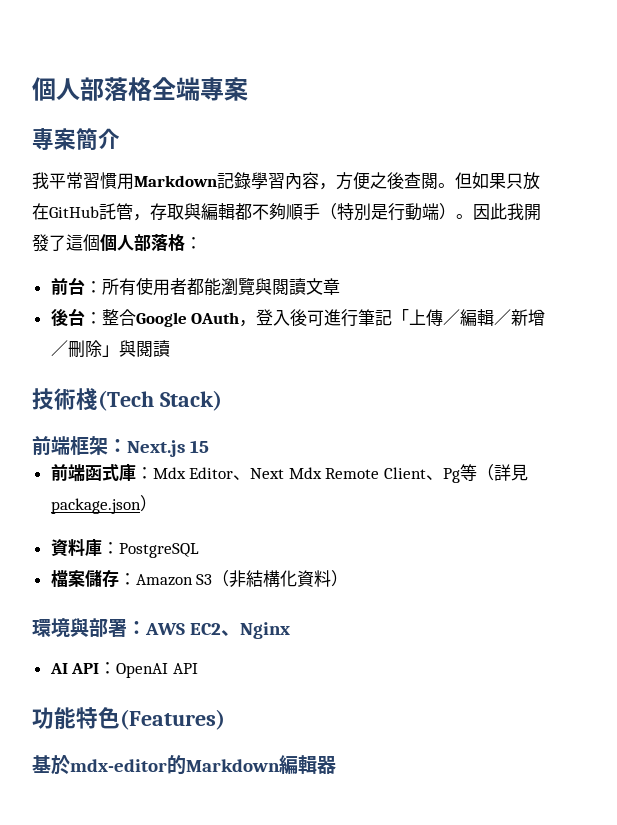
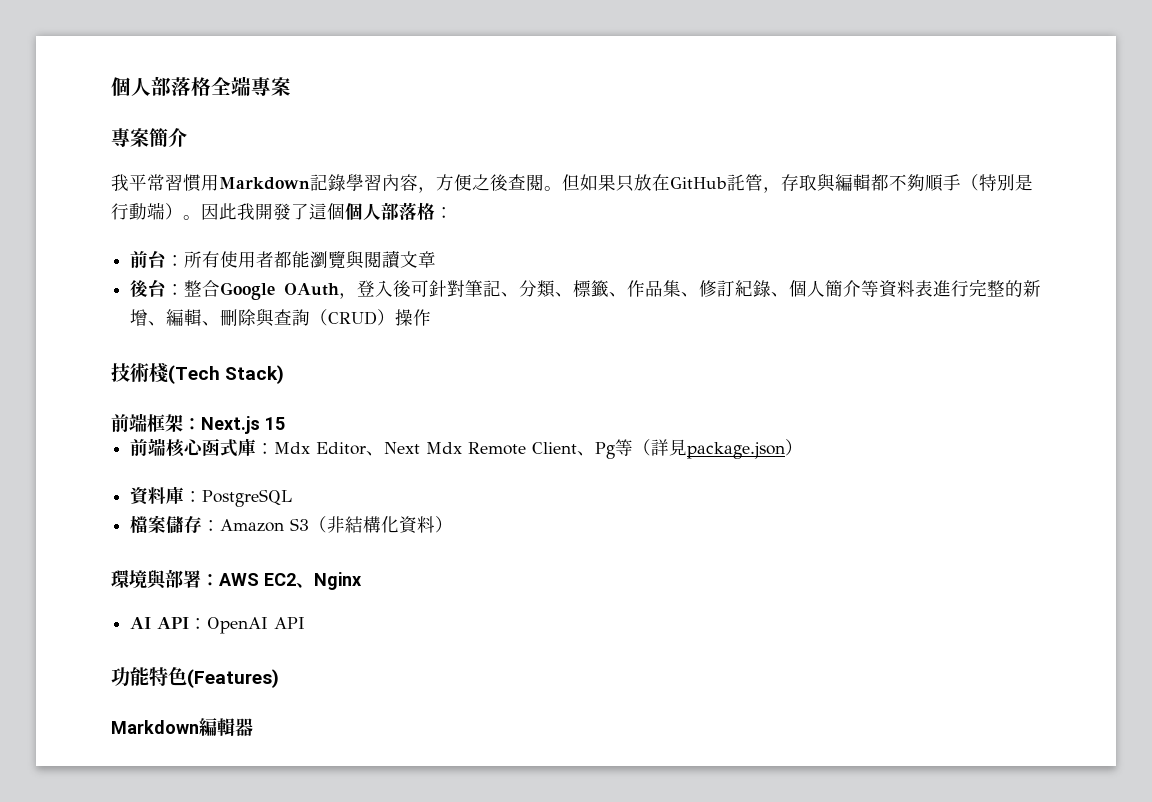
- 後台：整合Google OAuth，登入後可進行筆記「上傳／編輯／新增／刪除」與閱讀
+ 後台：整合Google OAuth，登入後可針對筆記、分類、標籤、作品集、修訂紀錄、個人簡介等資料表進行完整的新增、編輯、刪除與查詢（CRUD）操作
- 前端函式庫：Mdx Editor、Next Mdx Remote Client、Pg等（詳見package.json）
+ 前端核心函式庫：Mdx Editor、Next Mdx Remote Client、Pg等（詳見package.json）
- 基於mdx-editor的Markdown編輯器
+ Markdown編輯器

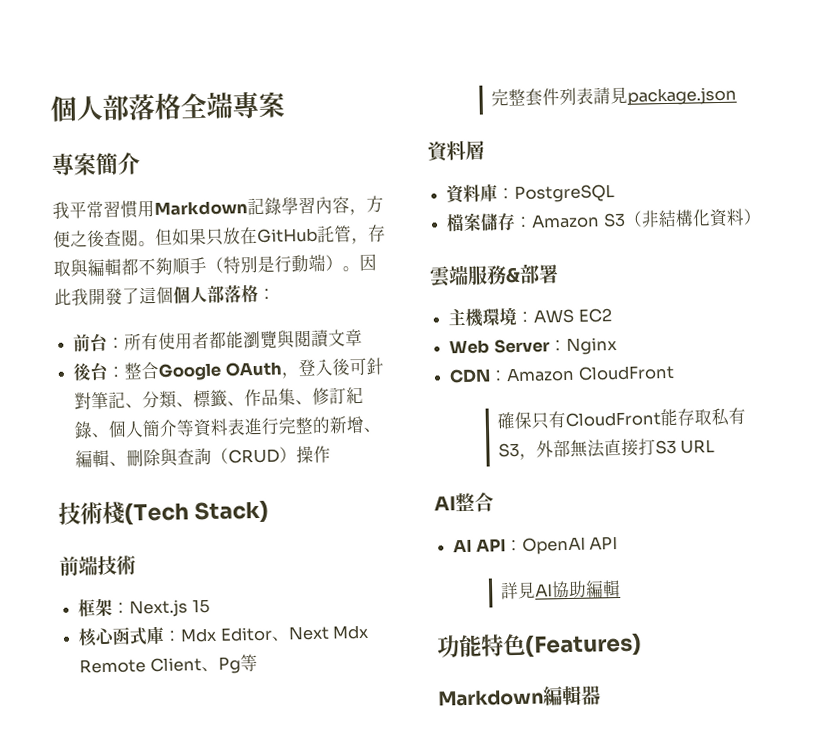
- 前端框架：Next.js 15
+ 前端技術
+ 框架：Next.js 15
- 前端核心函式庫：Mdx Editor、Next Mdx Remote Client、Pg等（詳見package.json）
+ 核心函式庫：Mdx Editor、Next Mdx Remote Client、Pg等
+ 完整套件列表請見package.json
+ 資料層
- 環境與部署：AWS EC2、Nginx
+ 雲端服務&部署
+ 主機環境：AWS EC2
+ Web Server：Nginx
+ CDN：Amazon CloudFront
+ 確保只有CloudFront能存取私有S3，外部無法直接打S3 URL
+ AI整合
+ 詳見AI協助編輯

